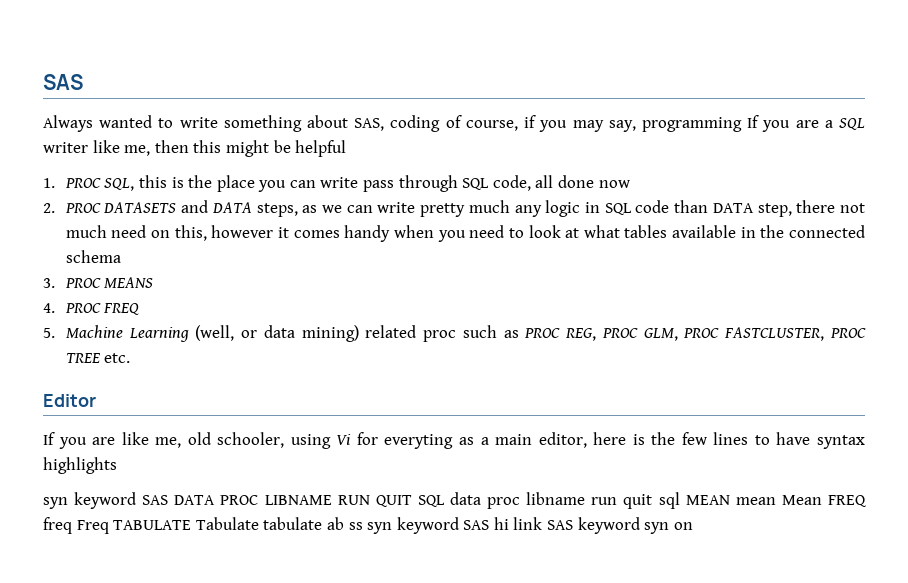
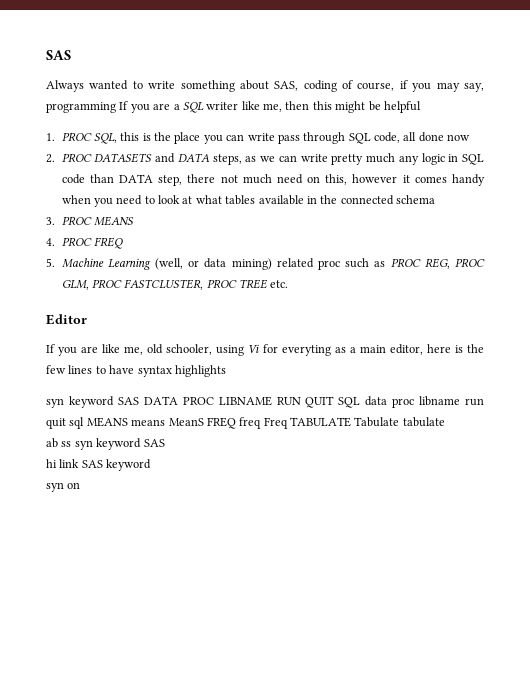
- syn keyword SAS DATA PROC LIBNAME RUN QUIT SQL data proc libname run quit sql MEAN mean Mean FREQ freq Freq TABULATE Tabulate tabulate ab ss syn keyword SAS hi link SAS keyword syn on
+ syn keyword SAS DATA PROC LIBNAME RUN QUIT SQL data proc libname run quit sql MEANS means MeanS FREQ freq Freq TABULATE Tabulate tabulate
+ ab ss syn keyword SAS
+ hi link SAS keyword
+ syn on

